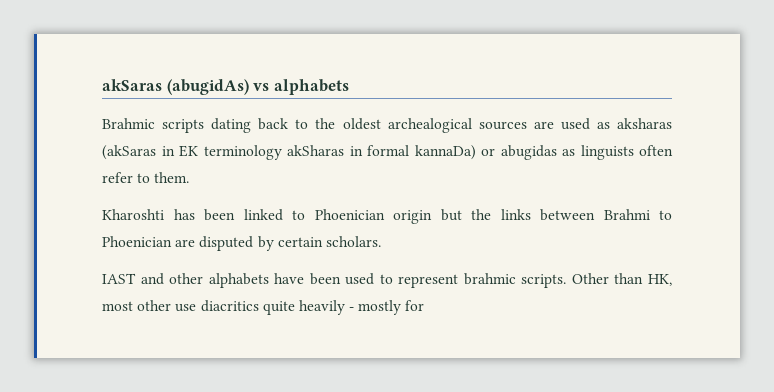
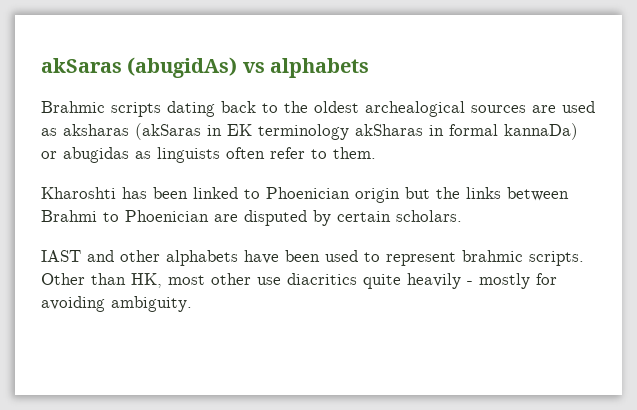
- Other than HK, most other use diacritics quite heavily - mostly for
+ Other than HK, most other use diacritics quite heavily - mostly for avoiding ambiguity.

